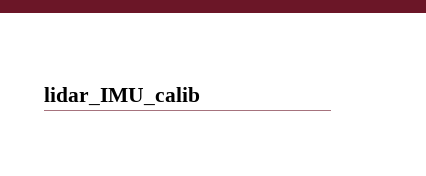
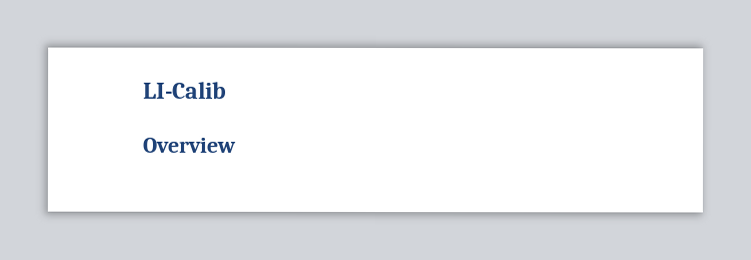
- lidar_IMU_calib
+ LI-Calib
+ Overview

